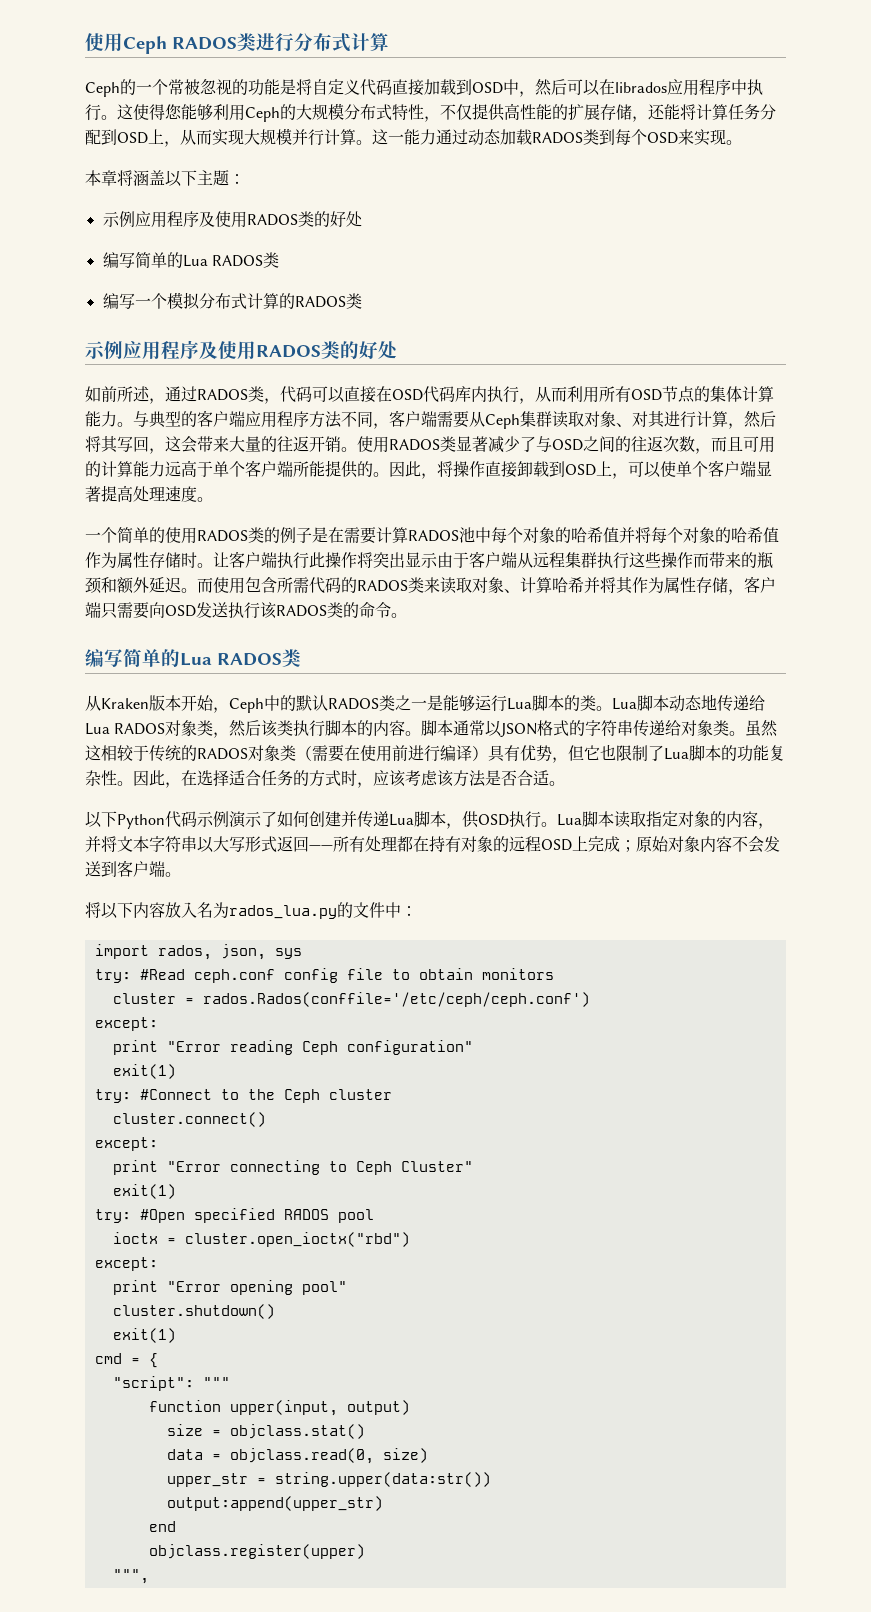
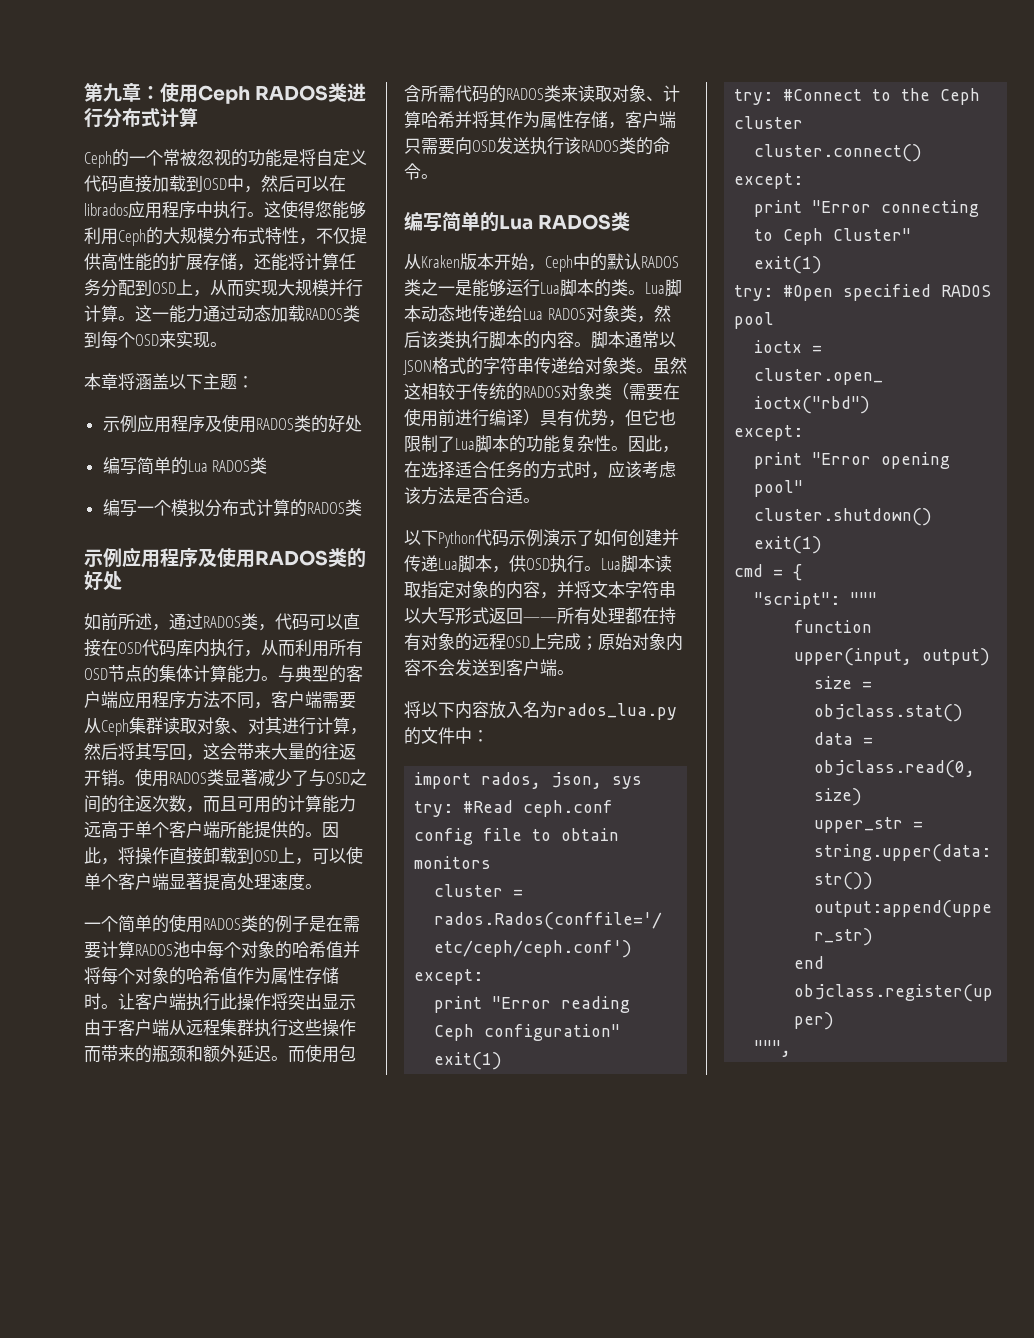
- 使用Ceph RADOS类进行分布式计算
+ 第九章：使用Ceph RADOS类进行分布式计算

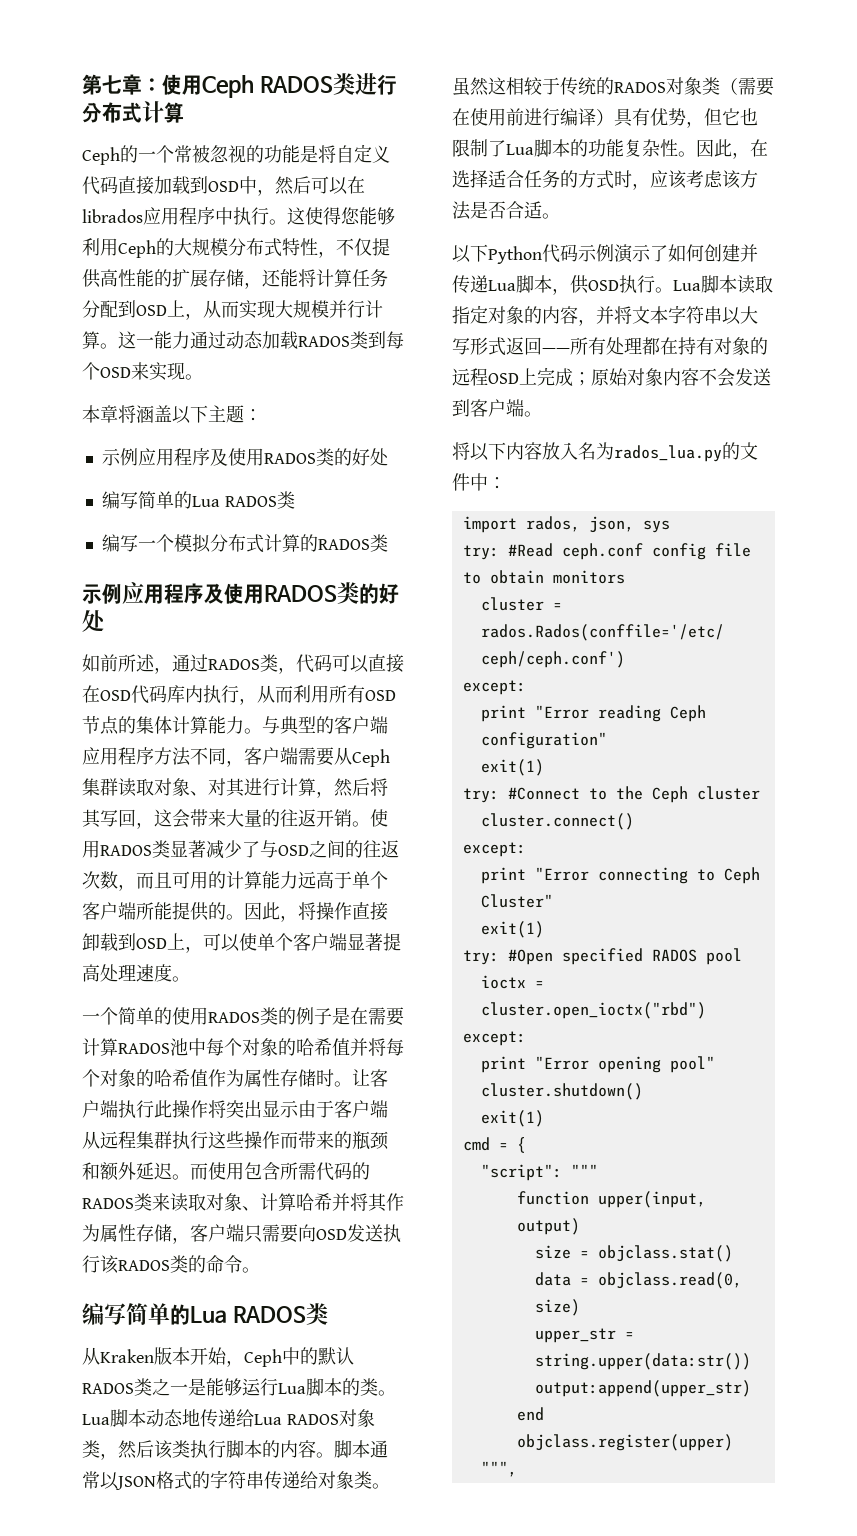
- 第九章：使用Ceph RADOS类进行分布式计算
+ 第七章：使用Ceph RADOS类进行分布式计算

